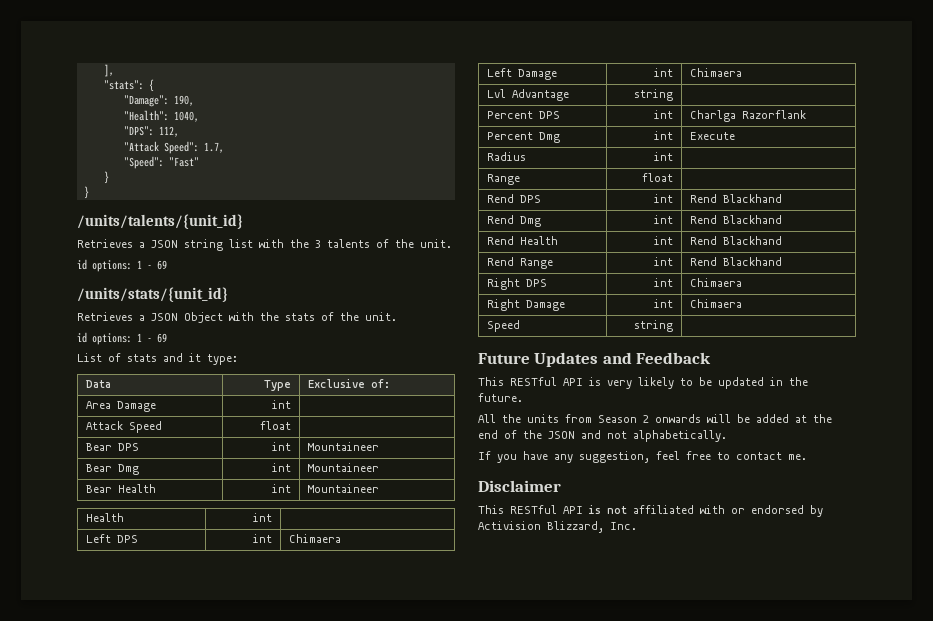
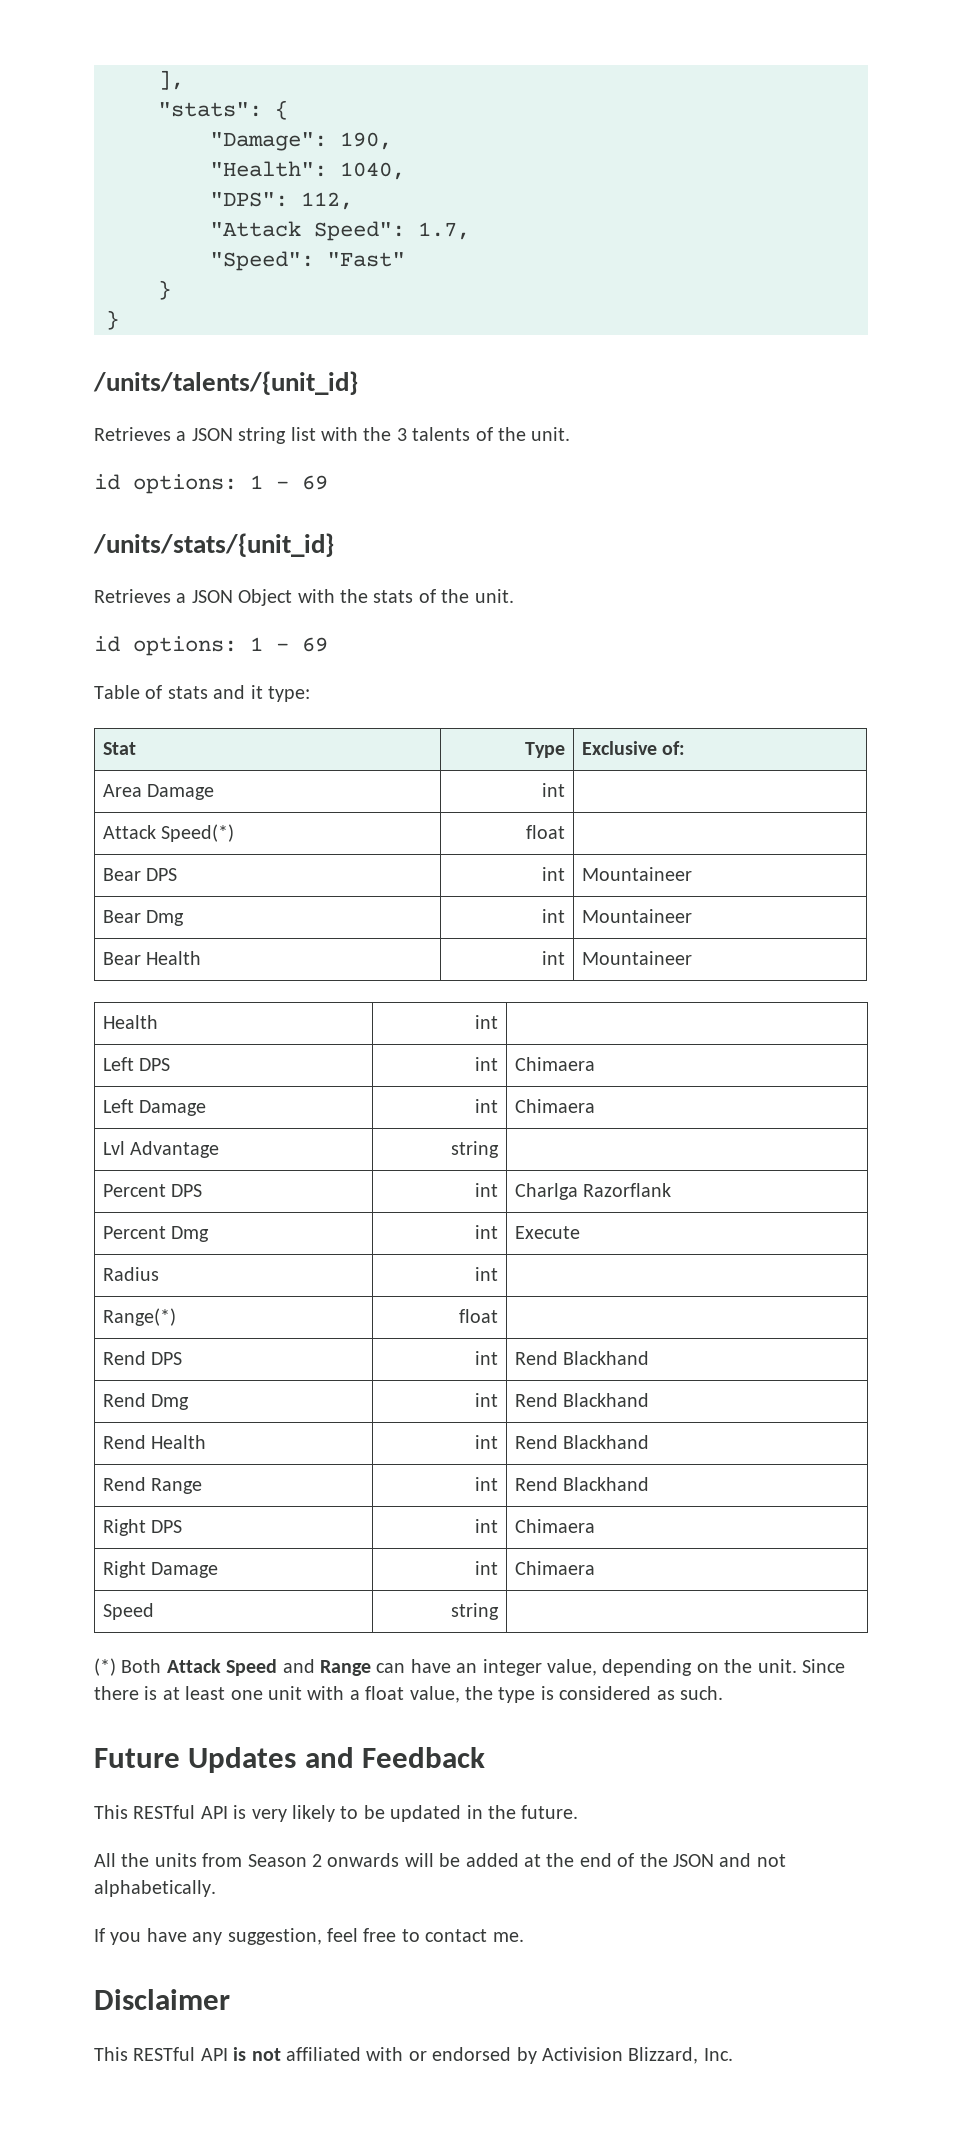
- List of stats and it type:
+ Table of stats and it type:
- Data | Type | Exclusive of:
+ Stat | Type | Exclusive of:
- Attack Speed | float |
+ Attack Speed(*) | float |
- Range | float |
+ Range(*) | float |
+ (*) Both Attack Speed and Range can have an integer value, depending on the unit. Since there is at least one unit with a float value, the type is considered as such.

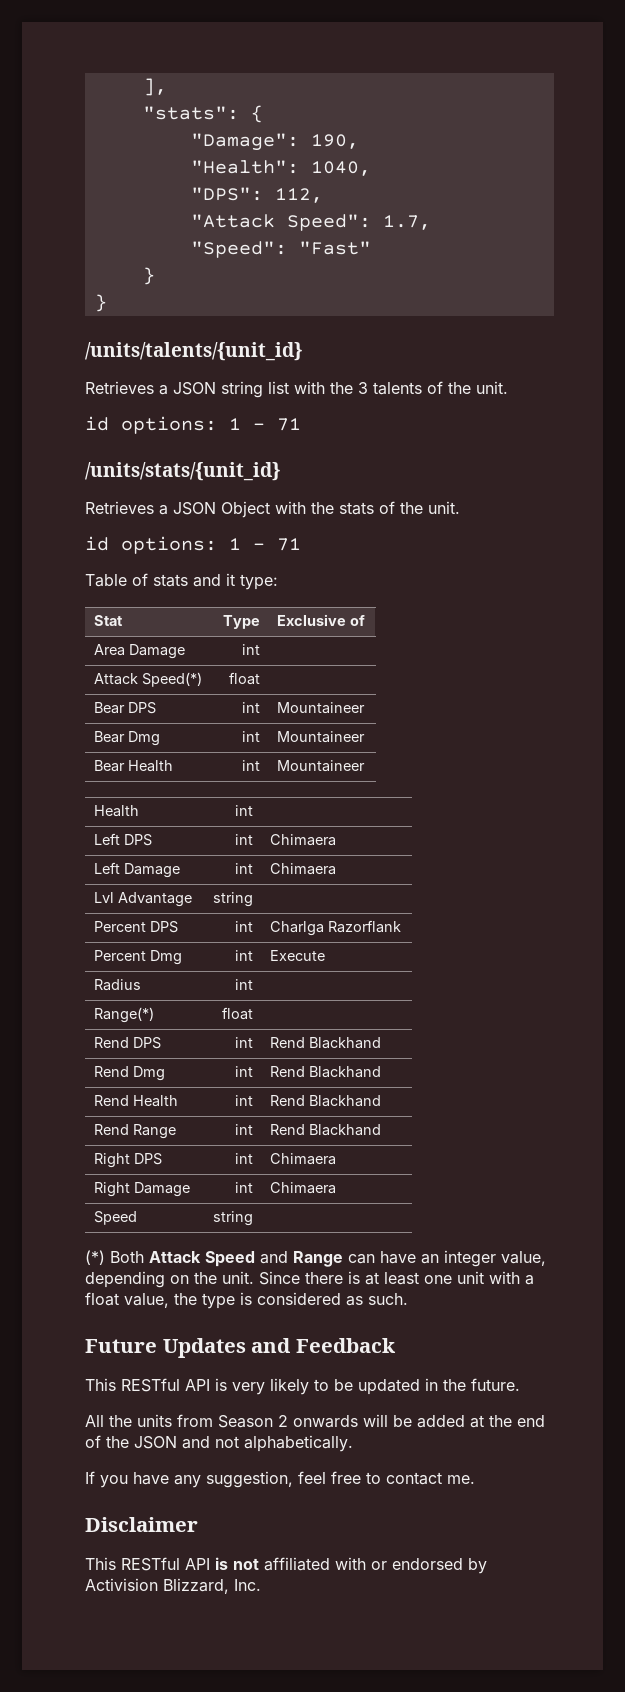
  Retrieves a JSON string list with the 3 talents of the unit.
- id options: 1 - 69
+ id options: 1 - 71
  Retrieves a JSON Object with the stats of the unit.
- id options: 1 - 69
+ id options: 1 - 71
- Stat | Type | Exclusive of:
+ Stat | Type | Exclusive of

